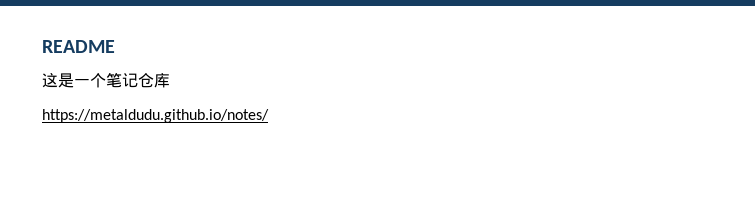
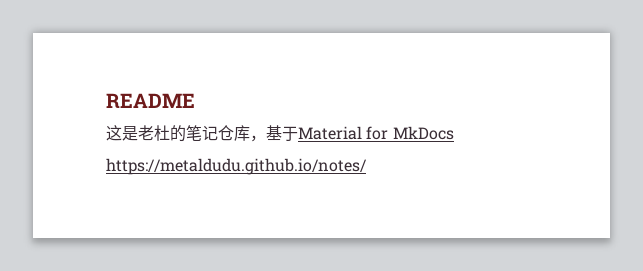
- 这是一个笔记仓库
+ 这是老杜的笔记仓库，基于Material for MkDocs

